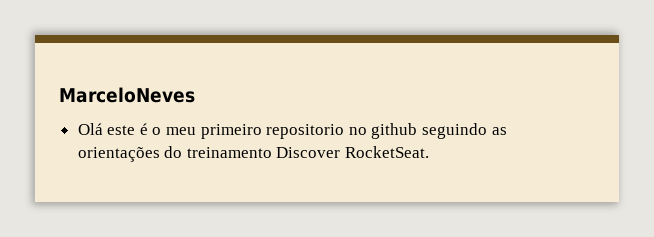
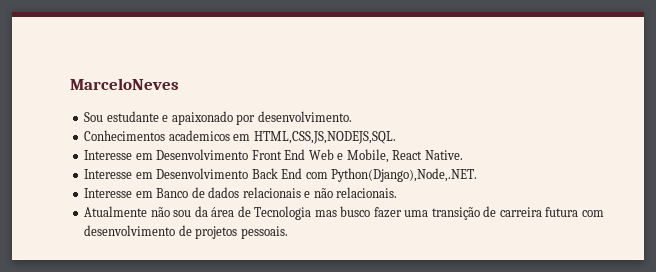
- Olá este é o meu primeiro repositorio no github seguindo as orientações do treinamento Discover RocketSeat.
+ Sou estudante e apaixonado por desenvolvimento.
+ Conhecimentos academicos em HTML,CSS,JS,NODEJS,SQL.
+ Interesse em Desenvolvimento Front End Web e Mobile, React Native.
+ Interesse em Desenvolvimento Back End com Python(Django),Node,.NET.
+ Interesse em Banco de dados relacionais e não relacionais.
+ Atualmente não sou da área de Tecnologia mas busco fazer uma transição de carreira futura com desenvolvimento de projetos pessoais.

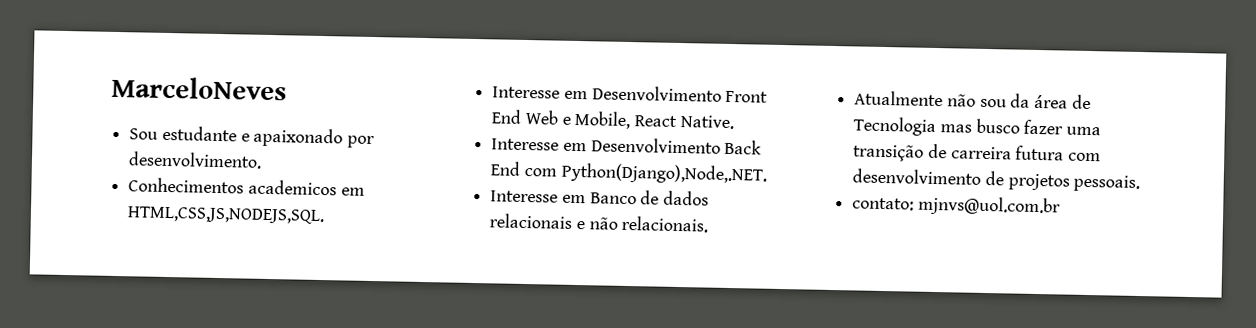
+ contato: mjnvs@uol.com.br

